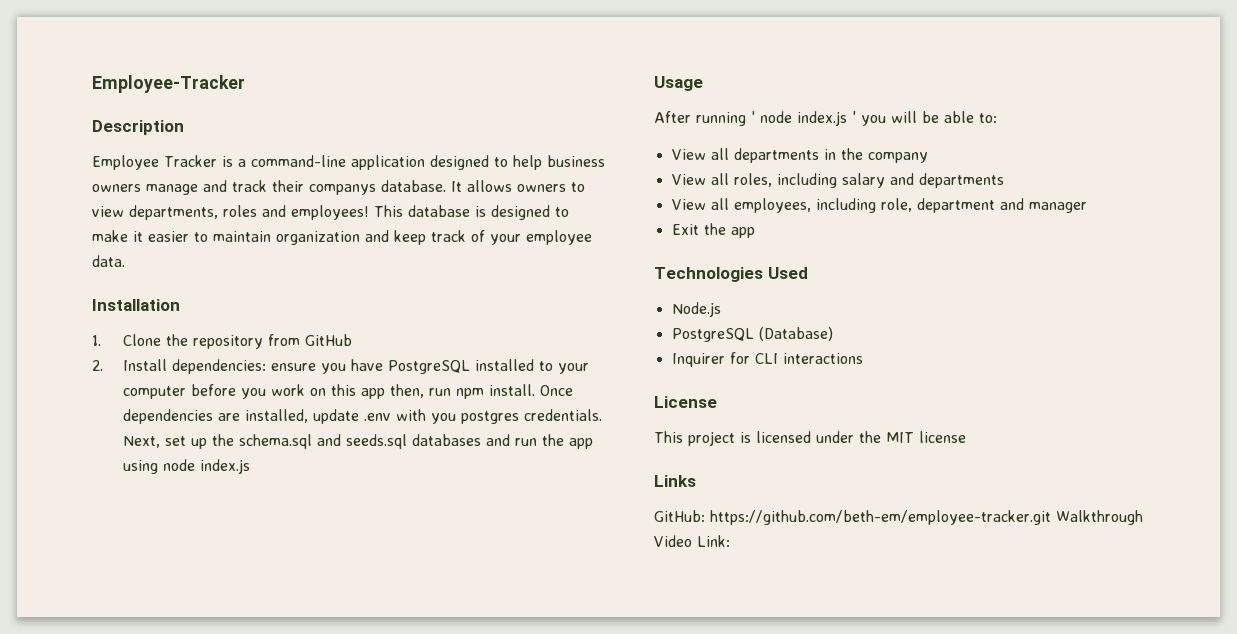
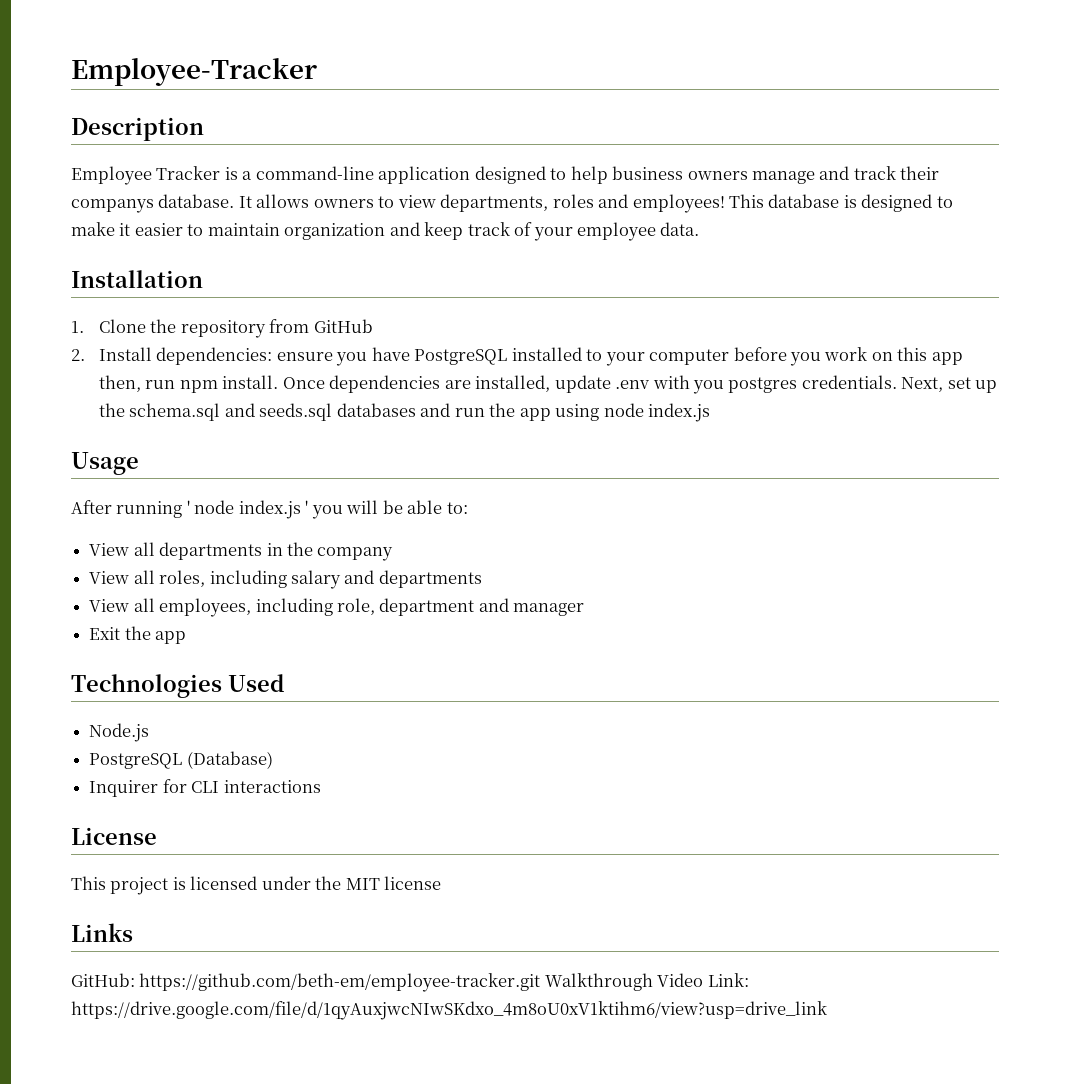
- GitHub: https://github.com/beth-em/employee-tracker.git Walkthrough Video Link:
+ GitHub: https://github.com/beth-em/employee-tracker.git Walkthrough Video Link: https://drive.google.com/file/d/1qyAuxjwcNIwSKdxo_4m8oU0xV1ktihm6/view?usp=drive_link

